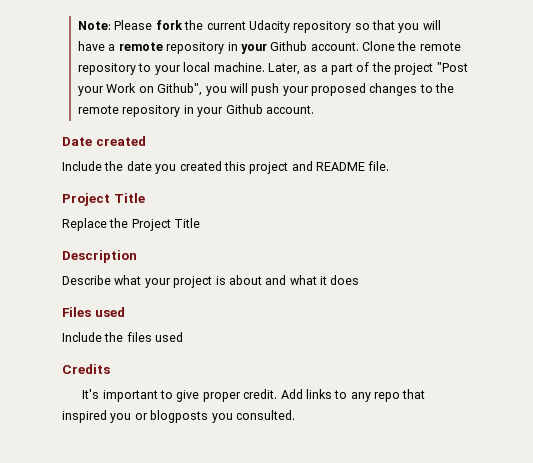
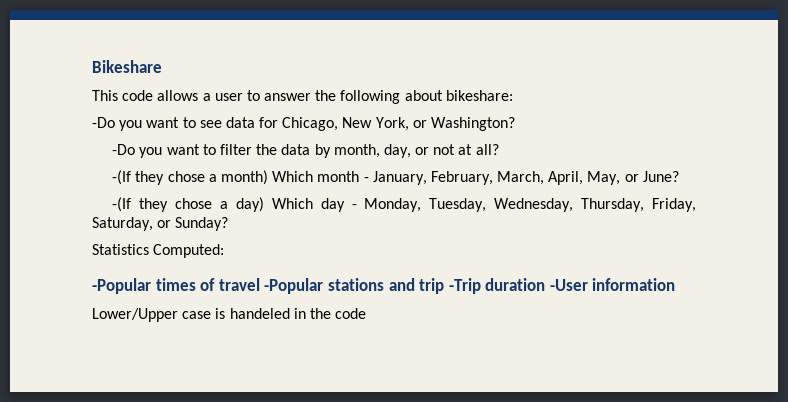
- Note: Please fork the current Udacity repository so that you will have a remote repository in your Github account. Clone the remote repository to your local machine. Later, as a part of the project "Post your Work on Github", you will push your proposed changes to the remote repository in your Github account.
- Date created
- Include the date you created this project and README file.
- Project Title
- Replace the Project Title
- Description
- Describe what your project is about and what it does
- Files used
- Include the files used
- Credits
- It's important to give proper credit. Add links to any repo that inspired you or blogposts you consulted.
+ Bikeshare
+ This code allows a user to answer the following about bikeshare:
+ -Do you want to see data for Chicago, New York, or Washington?
+ -Do you want to filter the data by month, day, or not at all?
+ -(If they chose a month) Which month - January, February, March, April, May, or June?
+ -(If they chose a day) Which day - Monday, Tuesday, Wednesday, Thursday, Friday, Saturday, or Sunday?
+ Statistics Computed:
+ -Popular times of travel -Popular stations and trip -Trip duration -User information
+ Lower/Upper case is handeled in the code

